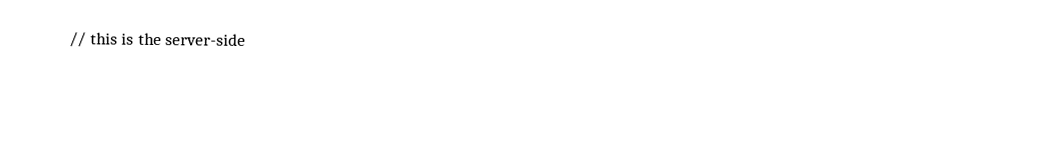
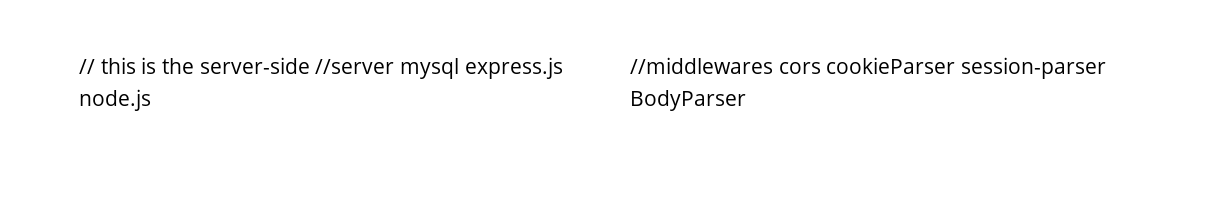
- // this is the server-side
+ // this is the server-side //server mysql express.js node.js
+ //middlewares cors cookieParser session-parser BodyParser

